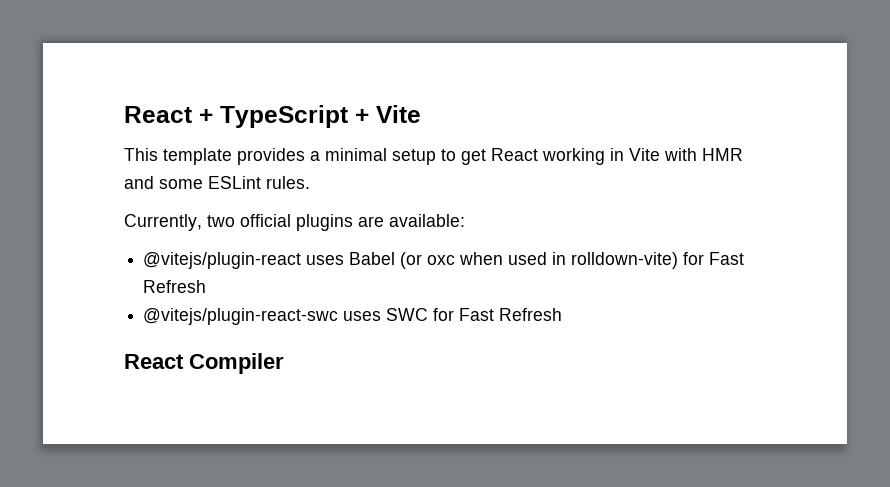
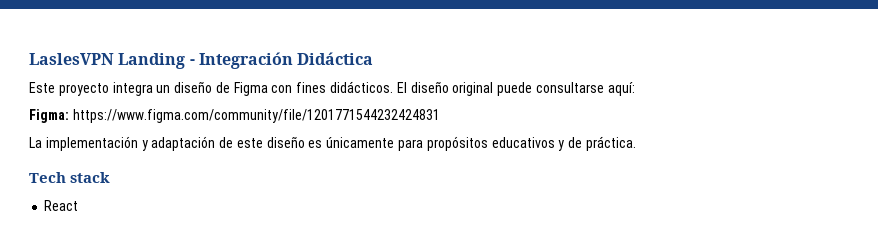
- React + TypeScript + Vite
- This template provides a minimal setup to get React working in Vite with HMR and some ESLint rules.
- Currently, two official plugins are available:
- @vitejs/plugin-react uses Babel (or oxc when used in rolldown-vite) for Fast Refresh
- @vitejs/plugin-react-swc uses SWC for Fast Refresh
- React Compiler
+ LaslesVPN Landing - Integración Didáctica
+ Este proyecto integra un diseño de Figma con fines didácticos. El diseño original puede consultarse aquí:
+ Figma: https://www.figma.com/community/file/1201771544232424831
+ La implementación y adaptación de este diseño es únicamente para propósitos educativos y de práctica.
+ Tech stack
+ React

